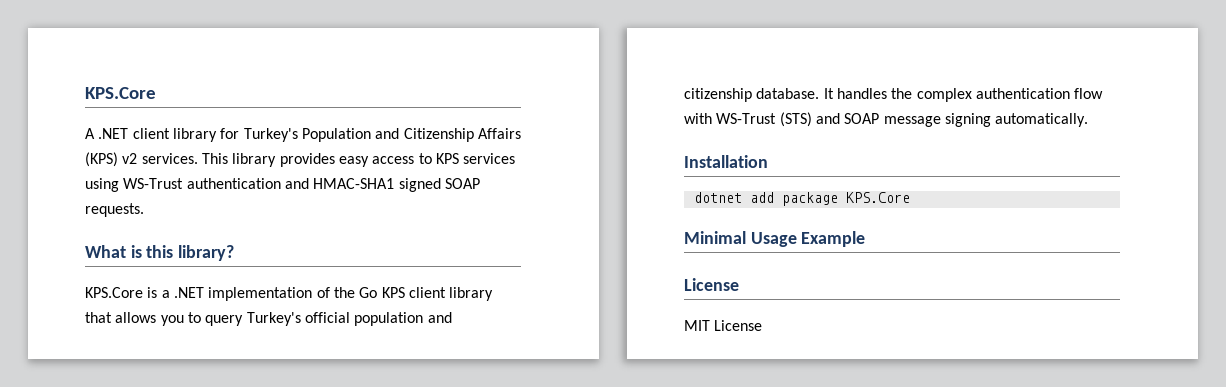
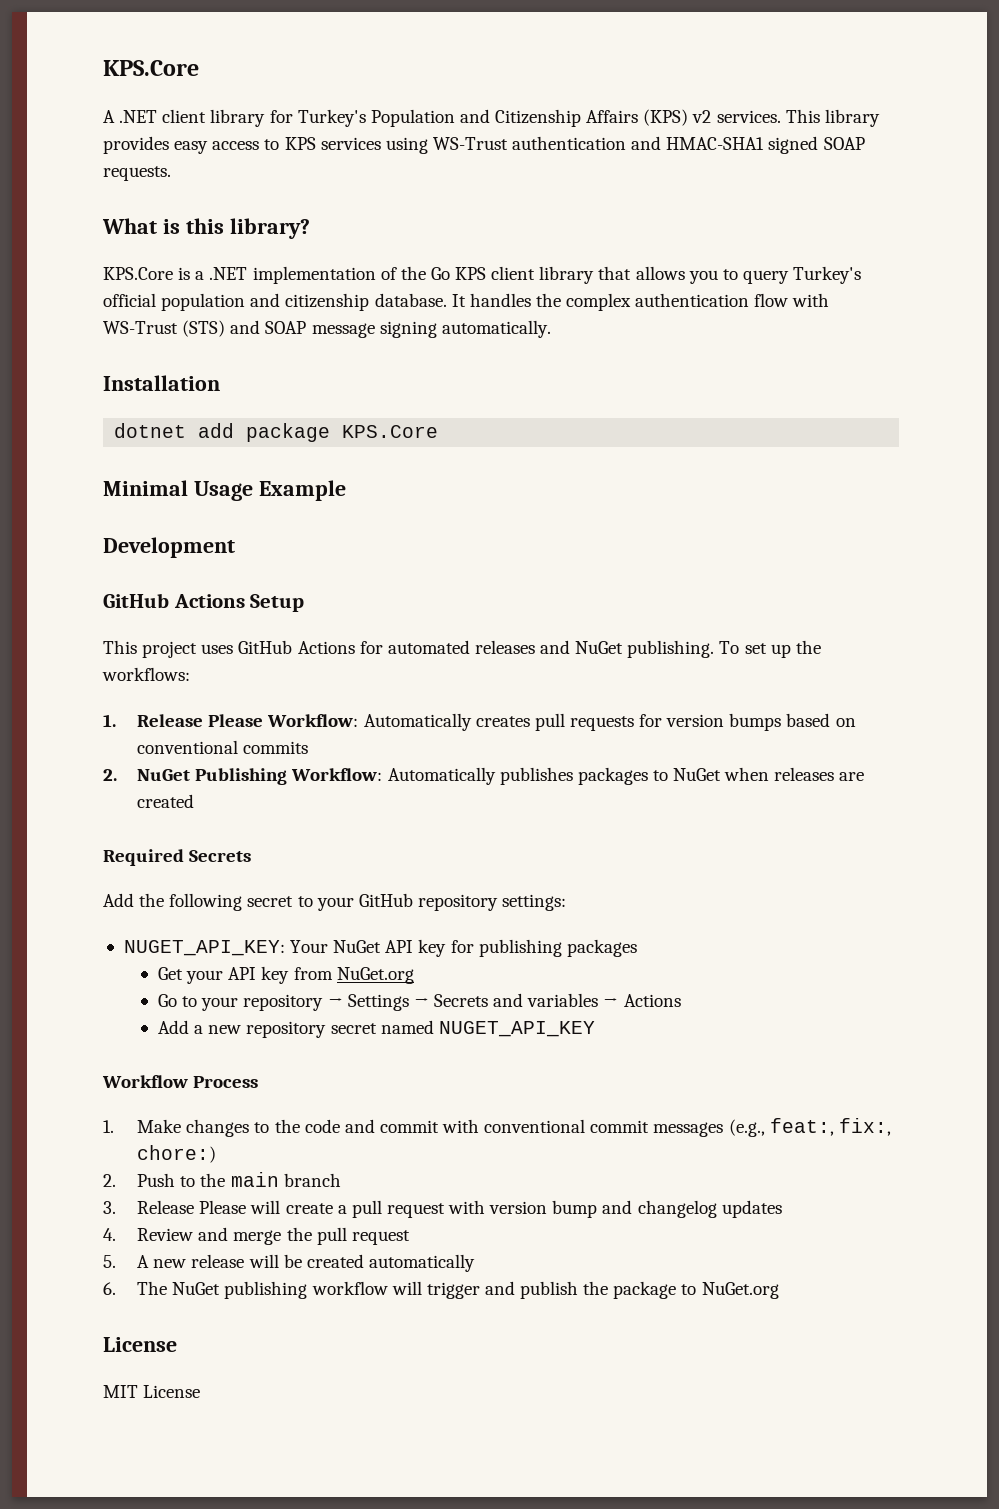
+ Development
+ GitHub Actions Setup
+ This project uses GitHub Actions for automated releases and NuGet publishing. To set up the workflows:
+ 1. Release Please Workflow: Automatically creates pull requests for version bumps based on conventional commits
+ 2. NuGet Publishing Workflow: Automatically publishes packages to NuGet when releases are created
+ Required Secrets
+ Add the following secret to your GitHub repository settings:
+ NUGET_API_KEY: Your NuGet API key for publishing packages
+ Get your API key from NuGet.org
+ Go to your repository → Settings → Secrets and variables → Actions
+ Add a new repository secret named NUGET_API_KEY
+ Workflow Process
+ 1. Make changes to the code and commit with conventional commit messages (e.g., feat:, fix:, chore:)
+ 2. Push to the main branch
+ 3. Release Please will create a pull request with version bump and changelog updates
+ 4. Review and merge the pull request
+ 5. A new release will be created automatically
+ 6. The NuGet publishing workflow will trigger and publish the package to NuGet.org

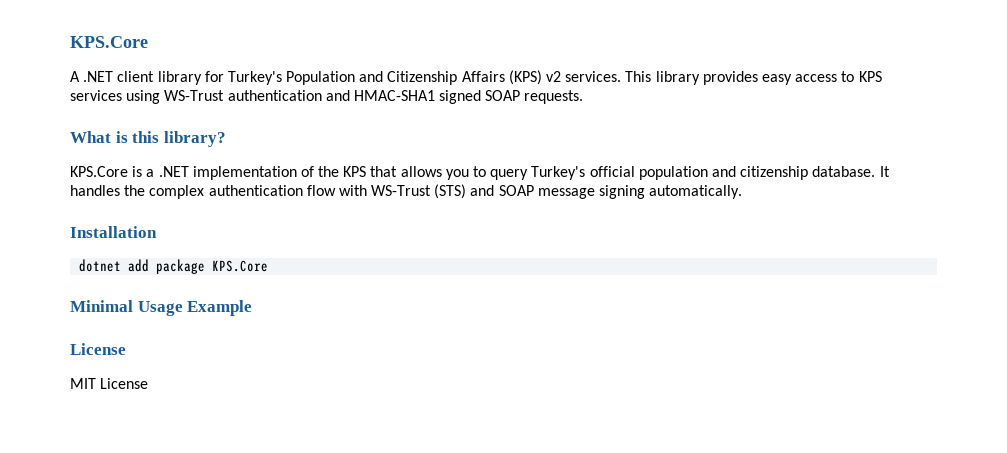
- KPS.Core is a .NET implementation of the Go KPS client library that allows you to query Turkey's official population and citizenship database.
+ KPS.Core is a .NET implementation of the KPS that allows you to query Turkey's official population and citizenship database.
- Development
- GitHub Actions Setup
- This project uses GitHub Actions for automated releases and NuGet publishing. To set up the workflows:
- 1. Release Please Workflow: Automatically creates pull requests for version bumps based on conventional commits
- 2. NuGet Publishing Workflow: Automatically publishes packages to NuGet when releases are created
- Required Secrets
- Add the following secret to your GitHub repository settings:
- NUGET_API_KEY: Your NuGet API key for publishing packages
- Get your API key from NuGet.org
- Go to your repository → Settings → Secrets and variables → Actions
- Add a new repository secret named NUGET_API_KEY
- Workflow Process
- 1. Make changes to the code and commit with conventional commit messages (e.g., feat:, fix:, chore:)
- 2. Push to the main branch
- 3. Release Please will create a pull request with version bump and changelog updates
- 4. Review and merge the pull request
- 5. A new release will be created automatically
- 6. The NuGet publishing workflow will trigger and publish the package to NuGet.org

